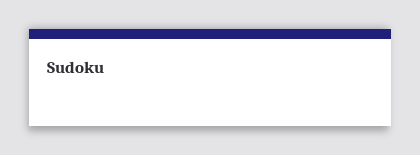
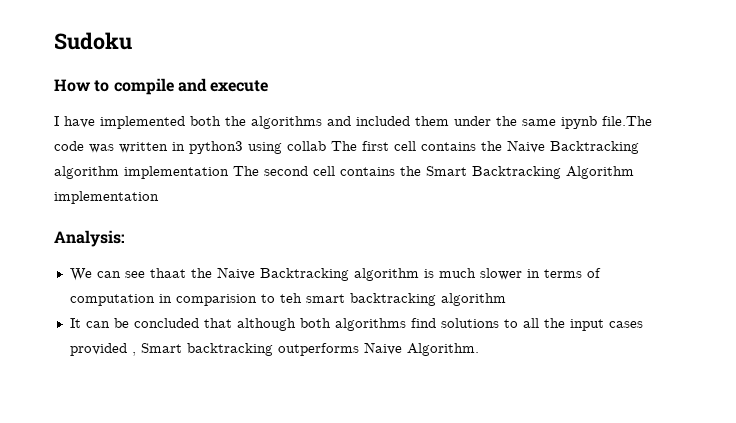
+ How to compile and execute
+ I have implemented both the algorithms and included them under the same ipynb file.The code was written in python3 using collab The first cell contains the Naive Backtracking algorithm implementation The second cell contains the Smart Backtracking Algorithm implementation
+ Analysis:
+ We can see thaat the Naive Backtracking algorithm is much slower in terms of computation in comparision to teh smart backtracking algorithm
+ It can be concluded that although both algorithms find solutions to all the input cases provided , Smart backtracking outperforms Naive Algorithm.

